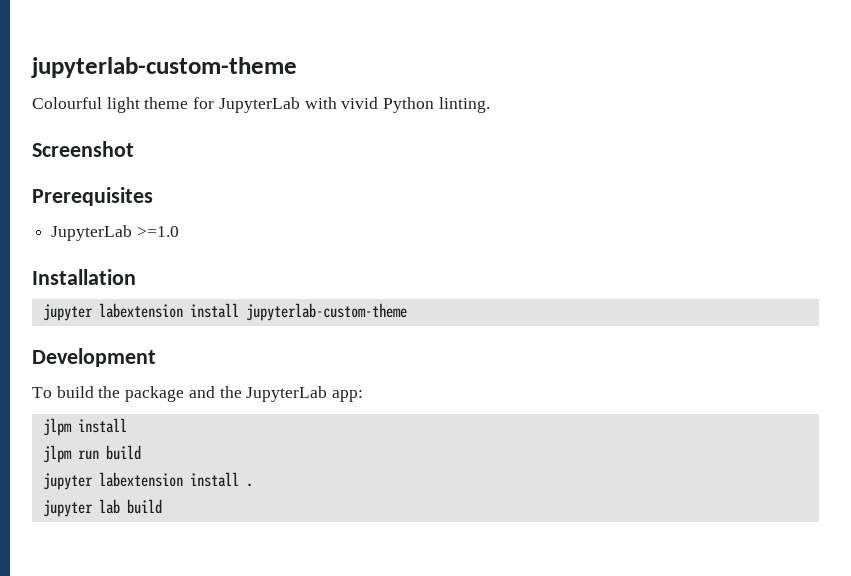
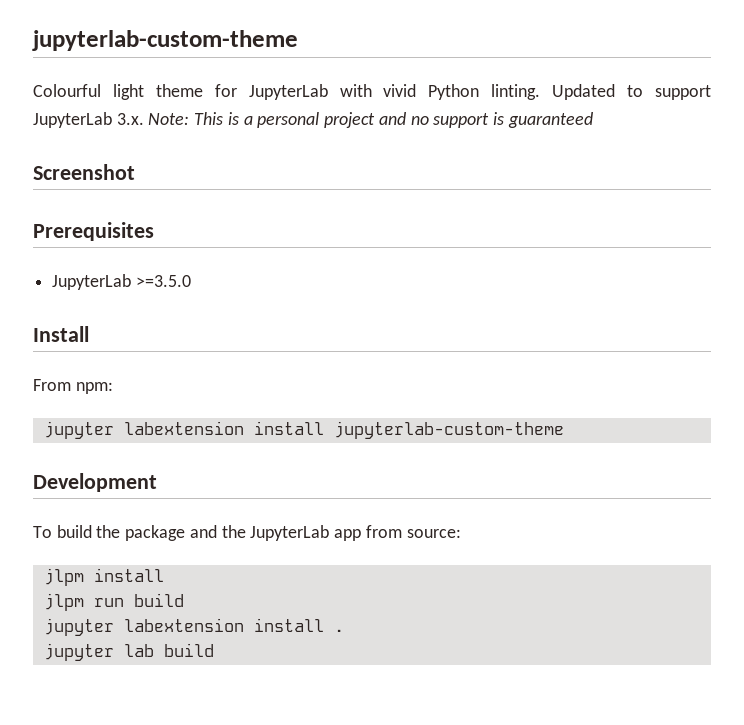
+ Updated to support JupyterLab 3.x. Note: This is a personal project and no support is guaranteed
- JupyterLab >=1.0
- Installation
+ JupyterLab >=3.5.0
+ Install
+ From npm:
- To build the package and the JupyterLab app:
+ To build the package and the JupyterLab app from source:

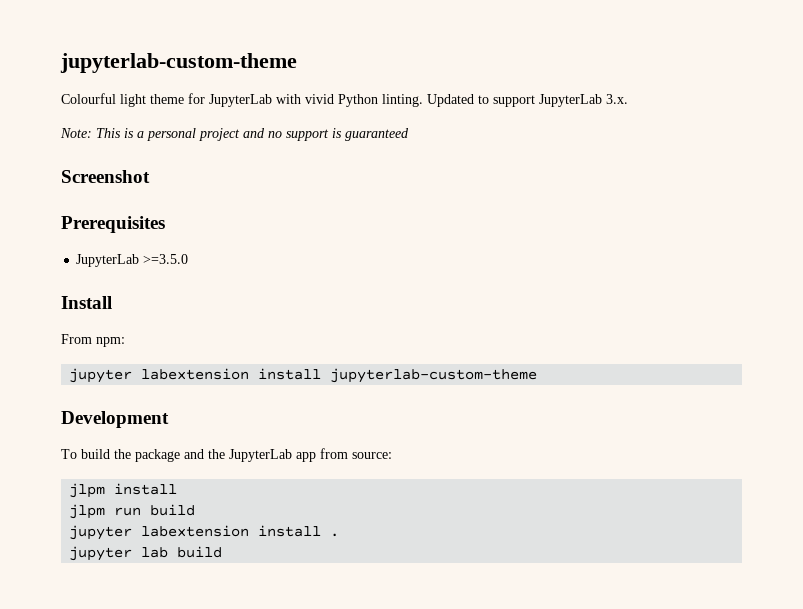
- Updated to support JupyterLab 3.x. Note: This is a personal project and no support is guaranteed
+ Updated to support JupyterLab 3.x.
+ Note: This is a personal project and no support is guaranteed

